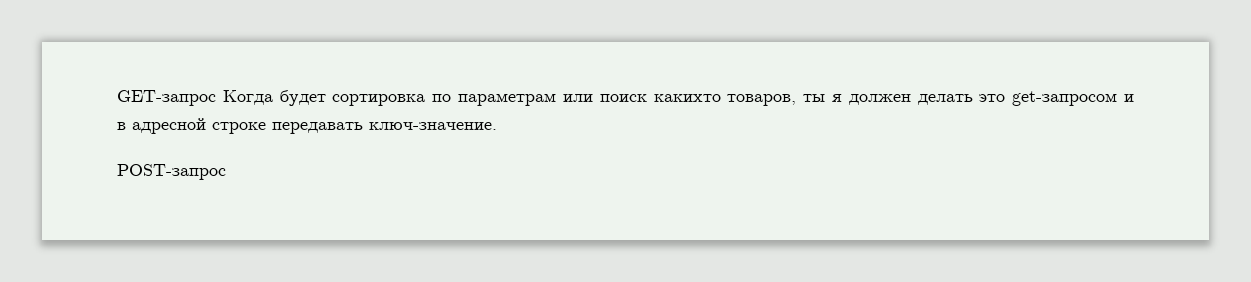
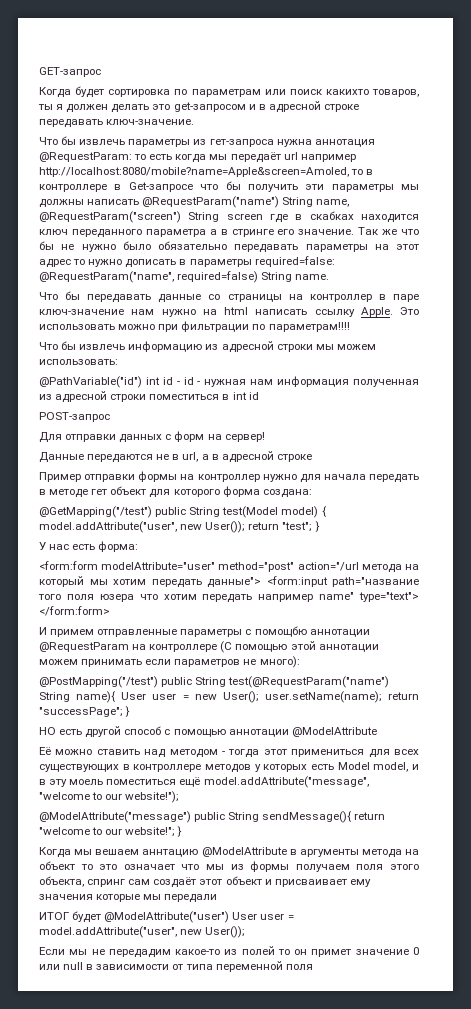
- GET-запрос Когда будет сортировка по параметрам или поиск какихто товаров, ты я должен делать это get-запросом и в адресной строке передавать ключ-значение.
+ GET-запрос
+ Когда будет сортировка по параметрам или поиск какихто товаров, ты я должен делать это get-запросом и в адресной строке передавать ключ-значение.
+ Что бы извлечь параметры из гет-запроса нужна аннотация @RequestParam: то есть когда мы передаёт url например http://localhost:8080/mobile?name=Apple&screen=Amoled, то в контроллере в Get-запросе что бы получить эти параметры мы должны написать @RequestParam("name") String name, @RequestParam("screen") String screen где в скабках находится ключ переданного параметра а в стринге его значение. Так же что бы не нужно было обязательно передавать параметры на этот адрес то нужно дописать в параметры required=false: @RequestParam("name", required=false) String name.
+ Что бы передавать данные со страницы на контроллер в паре ключ-значение нам нужно на html написать ссылку Apple. Это использовать можно при фильтрации по параметрам!!!!
+ Что бы извлечь информацию из адресной строки мы можем использовать:
+ @PathVariable("id") int id - id - нужная нам информация полученная из адресной строки поместиться в int id
  POST-запрос
+ Для отправки данных с форм на сервер!
+ Данные передаются не в url, а в адресной строке
+ Пример отправки формы на контроллер нужно для начала передать в методе гет объект для которого форма создана:
+ @GetMapping("/test") public String test(Model model) { model.addAttribute("user", new User()); return "test"; }
+ У нас есть форма:
+ <form:form modelAttribute="user" method="post" action="/url метода на который мы хотим передать данные"> <form:input path="название того поля юзера что хотим передать например name" type="text"> </form:form>
+ И примем отправленные параметры с помощбю аннотации @RequestParam на контроллере (С помощью этой аннотации можем принимать если параметров не много):
+ @PostMapping("/test") public String test(@RequestParam("name") String name){ User user = new User(); user.setName(name); return "successPage"; }
+ НО есть другой способ с помощью аннотации @ModelAttribute
+ Её можно ставить над методом - тогда этот примениться для всех существующих в контроллере методов у которых есть Model model, и в эту моель поместиться ещё model.addAttribute("message", "welcome to our website!");
+ @ModelAttribute("message") public String sendMessage(){ return "welcome to our website!"; }
+ Когда мы вешаем аннтацию @ModelAttribute в аргументы метода на объект то это означает что мы из формы получаем поля этого объекта, спринг сам создаёт этот объект и присваивает ему значения которые мы передали
+ ИТОГ будет @ModelAttribute("user") User user = model.addAttribute("user", new User());
+ Если мы не передадим какое-то из полей то он примет значение 0 или null в зависимости от типа переменной поля

